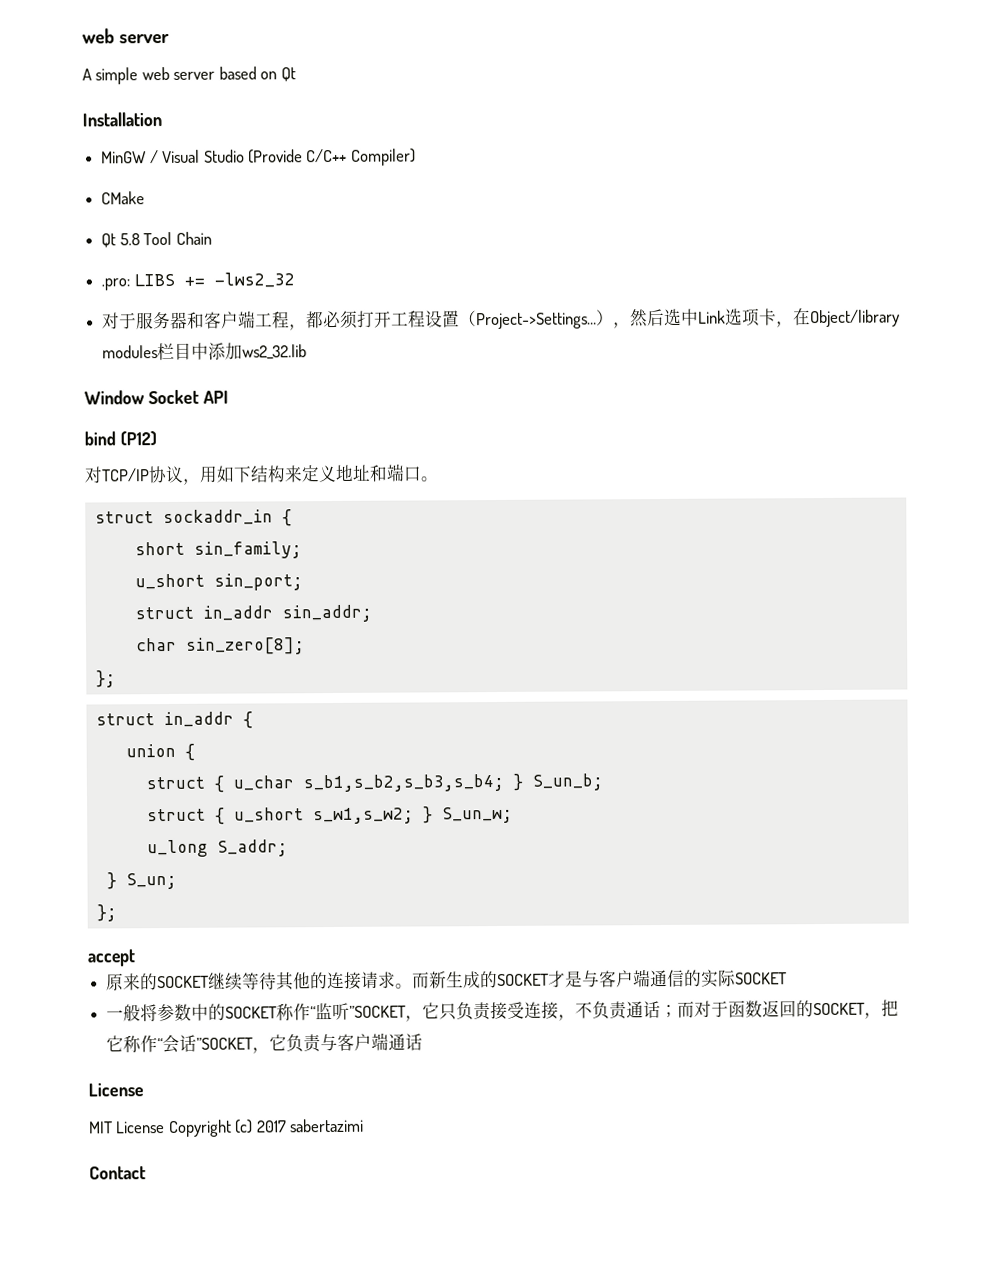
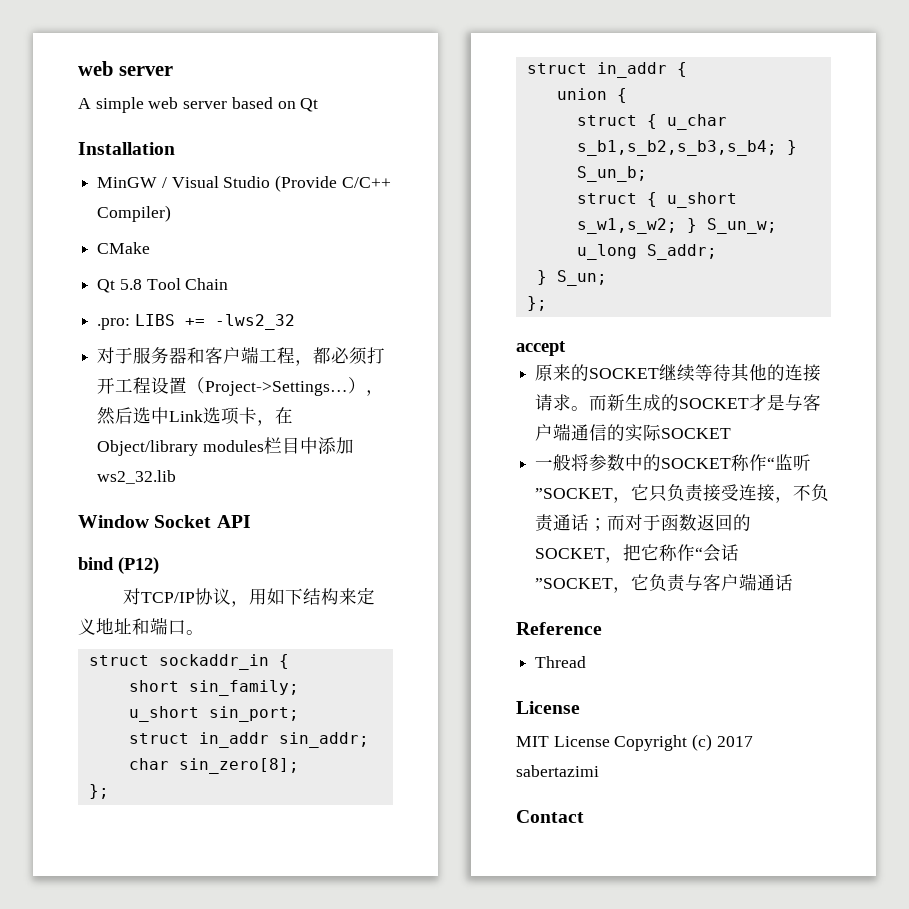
+ Reference
+ Thread

